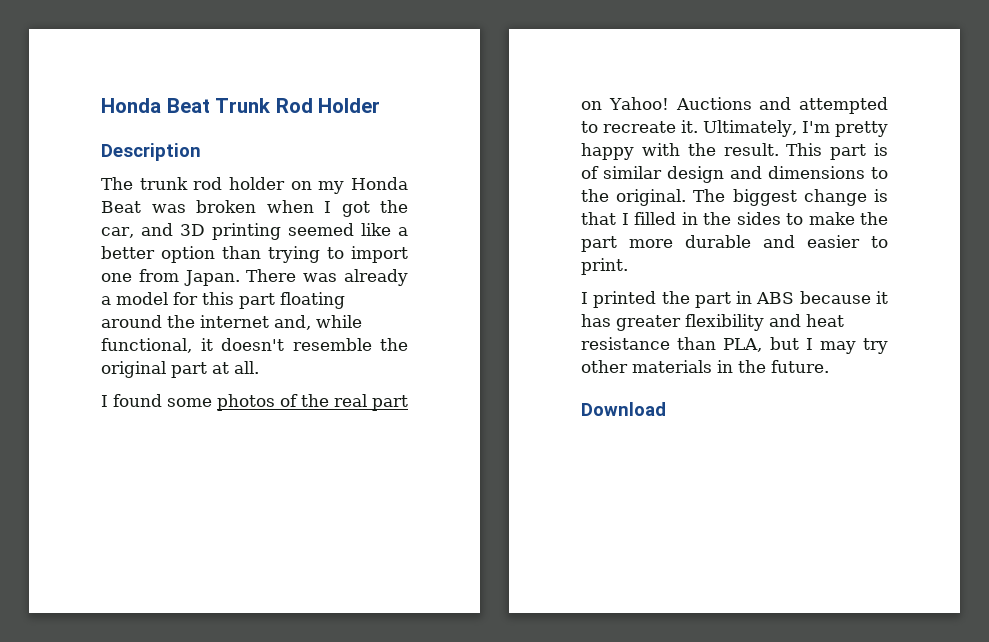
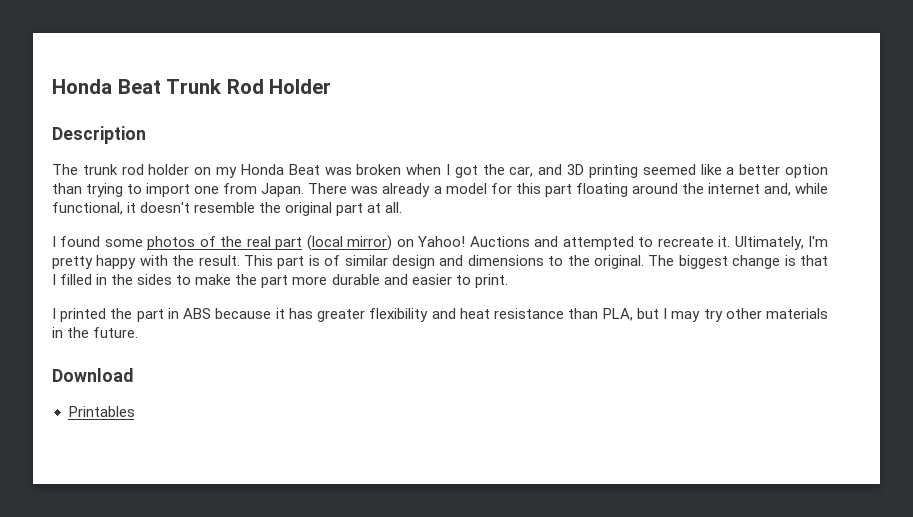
- I found some photos of the real part on Yahoo!
+ I found some photos of the real part (local mirror) on Yahoo!
+ Printables

